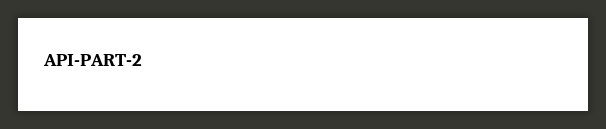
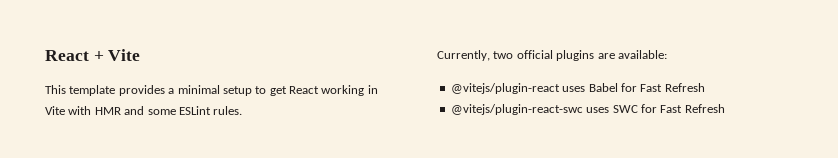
- API-PART-2
+ React + Vite
+ This template provides a minimal setup to get React working in Vite with HMR and some ESLint rules.
+ Currently, two official plugins are available:
+ @vitejs/plugin-react uses Babel for Fast Refresh
+ @vitejs/plugin-react-swc uses SWC for Fast Refresh

